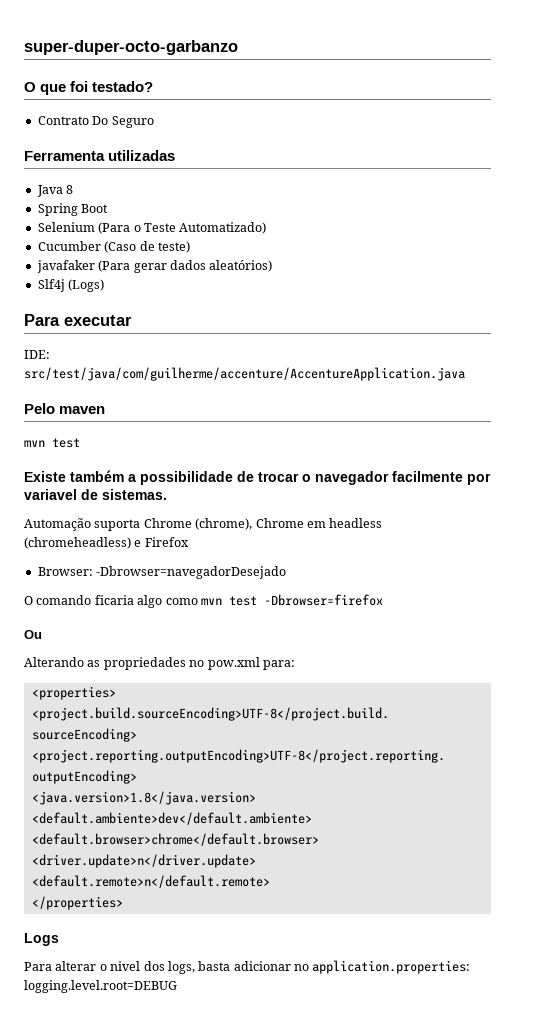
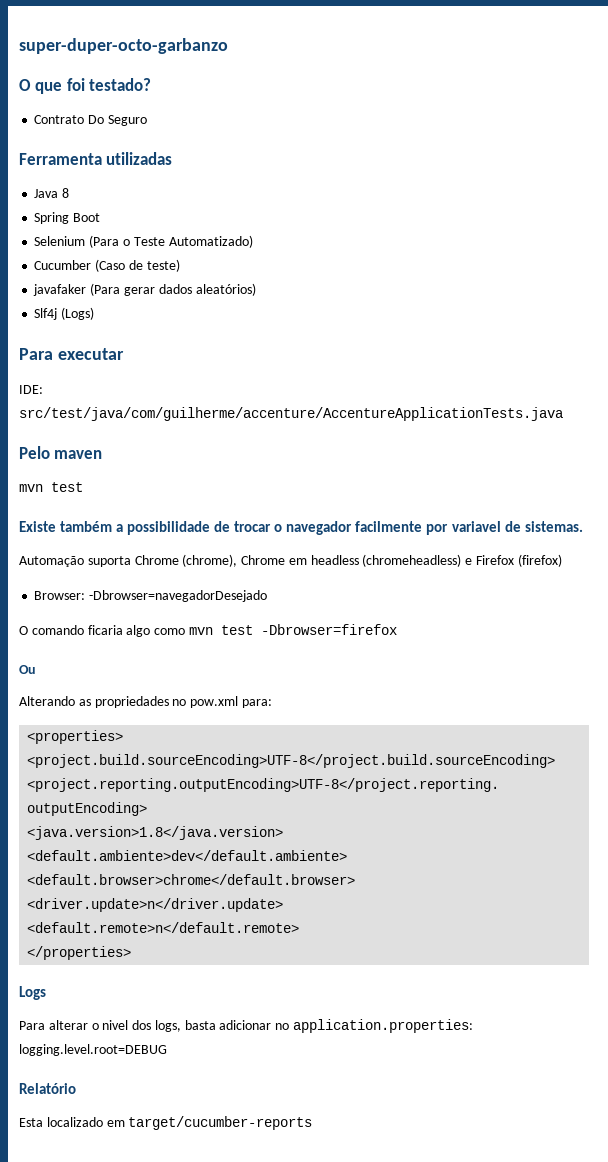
- IDE: src/test/java/com/guilherme/accenture/AccentureApplication.java
+ IDE: src/test/java/com/guilherme/accenture/AccentureApplicationTests.java
- Automação suporta Chrome (chrome), Chrome em headless (chromeheadless) e Firefox
+ Automação suporta Chrome (chrome), Chrome em headless (chromeheadless) e Firefox (firefox)
+ Relatório
+ Esta localizado em target/cucumber-reports

